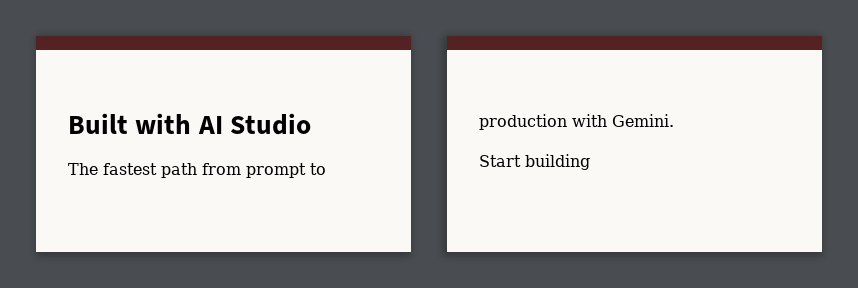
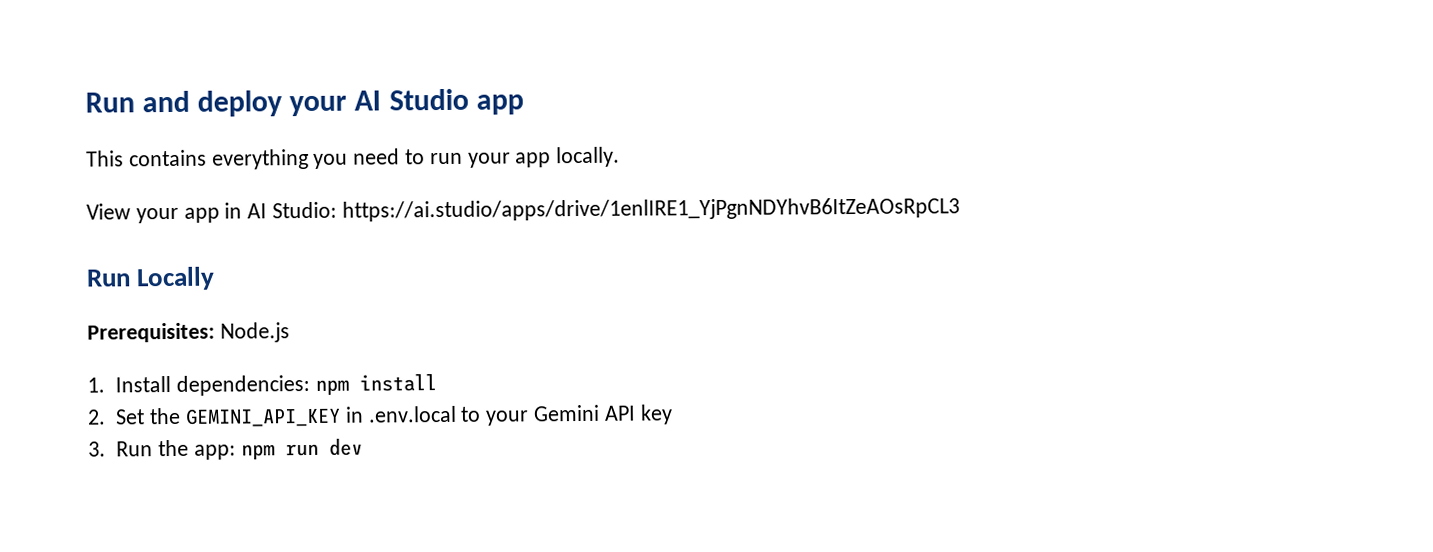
- Built with AI Studio
- The fastest path from prompt to production with Gemini.
- Start building
+ Run and deploy your AI Studio app
+ This contains everything you need to run your app locally.
+ View your app in AI Studio: https://ai.studio/apps/drive/1enlIRE1_YjPgnNDYhvB6ItZeAOsRpCL3
+ Run Locally
+ Prerequisites: Node.js
+ 1. Install dependencies: npm install
+ 2. Set the GEMINI_API_KEY in .env.local to your Gemini API key
+ 3. Run the app: npm run dev

